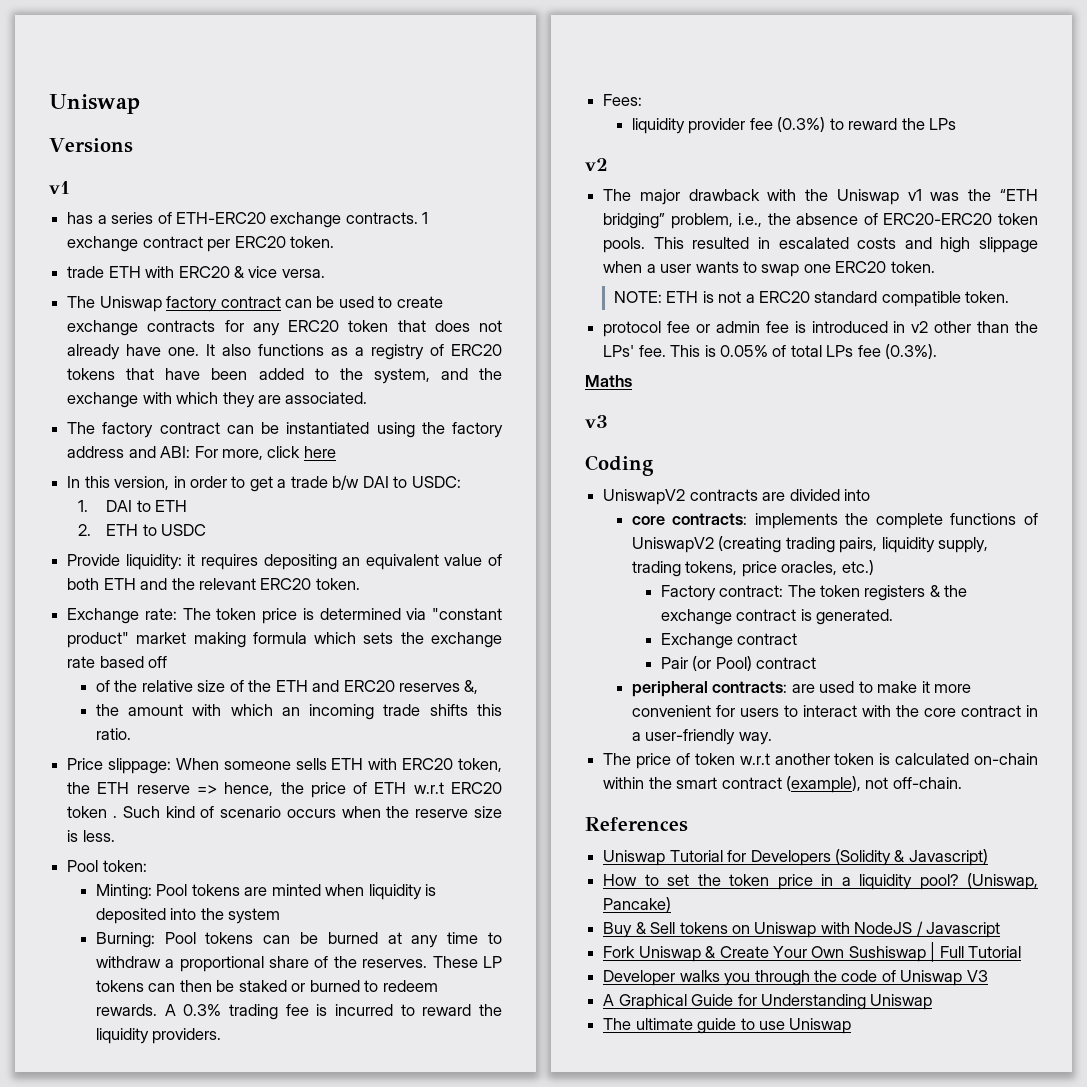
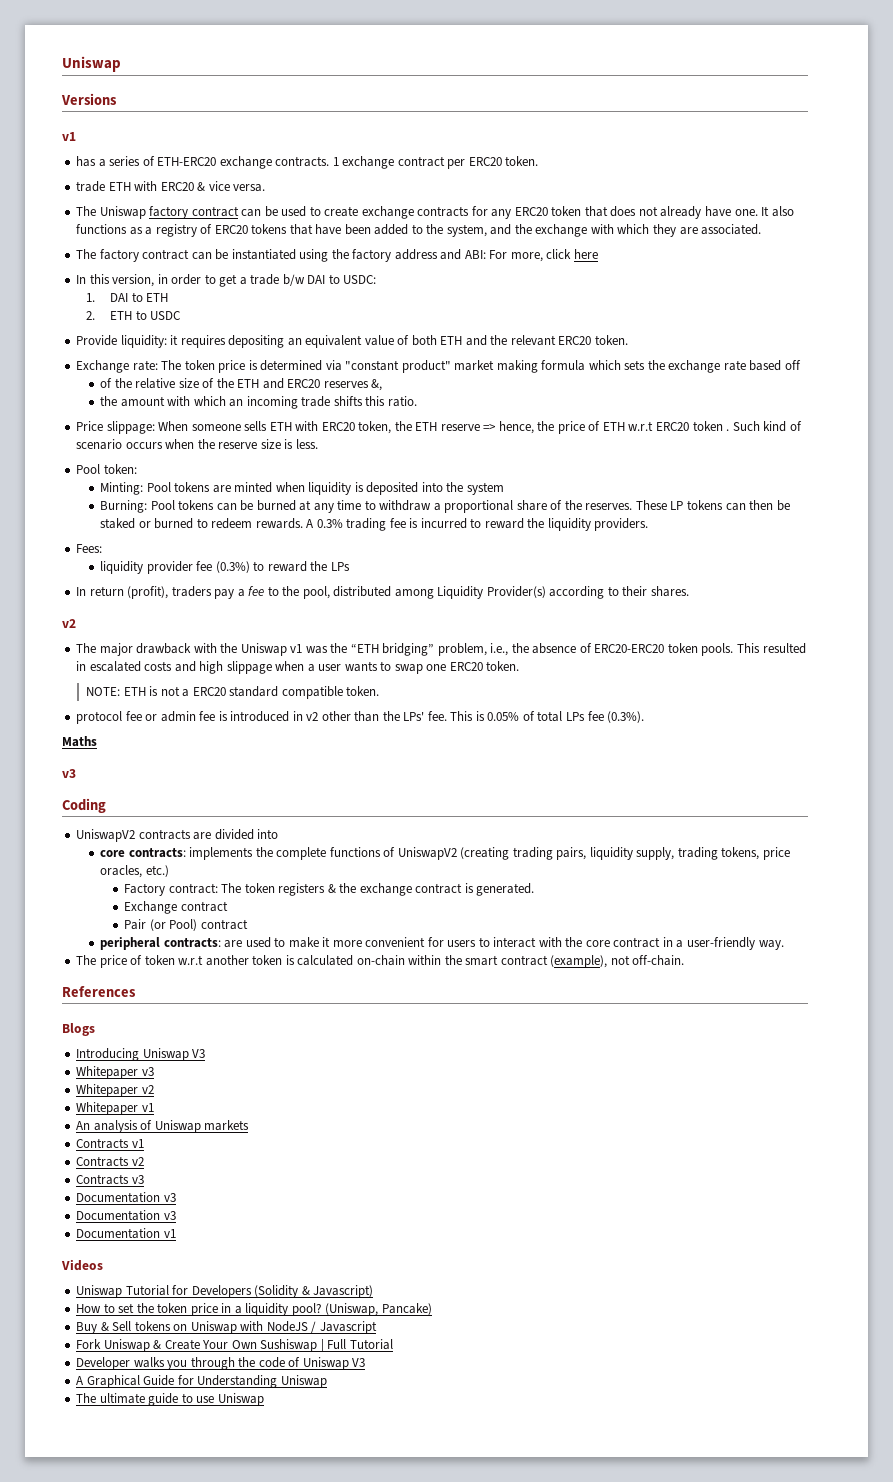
+ In return (profit), traders pay a fee to the pool, distributed among Liquidity Provider(s) according to their shares.
+ Blogs
+ Introducing Uniswap V3
+ Whitepaper v3
+ Whitepaper v2
+ Whitepaper v1
+ An analysis of Uniswap markets
+ Contracts v1
+ Contracts v2
+ Contracts v3
+ Documentation v3
+ Documentation v3
+ Documentation v1
+ Videos

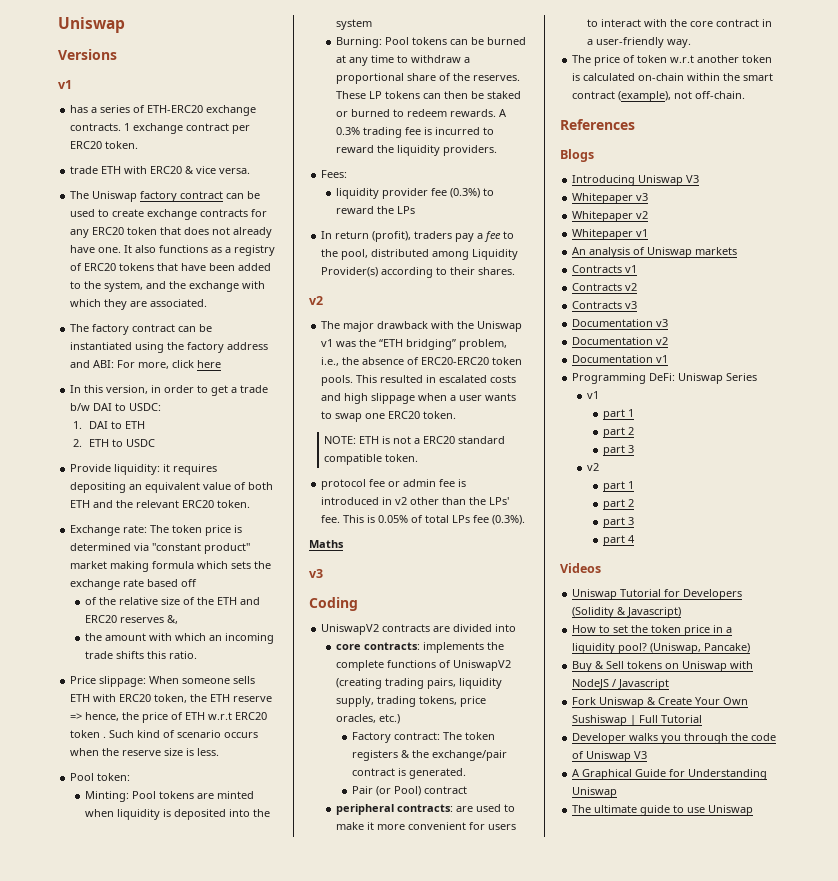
- Factory contract: The token registers & the exchange contract is generated.
+ Factory contract: The token registers & the exchange/pair contract is generated.
- Exchange contract
  Contracts v3
  Documentation v3
- Documentation v3
+ Documentation v2
+ Programming DeFi: Uniswap Series
+ v1
+ part 1
+ part 2
+ part 3
+ v2
+ part 1
+ part 2
+ part 3
+ part 4

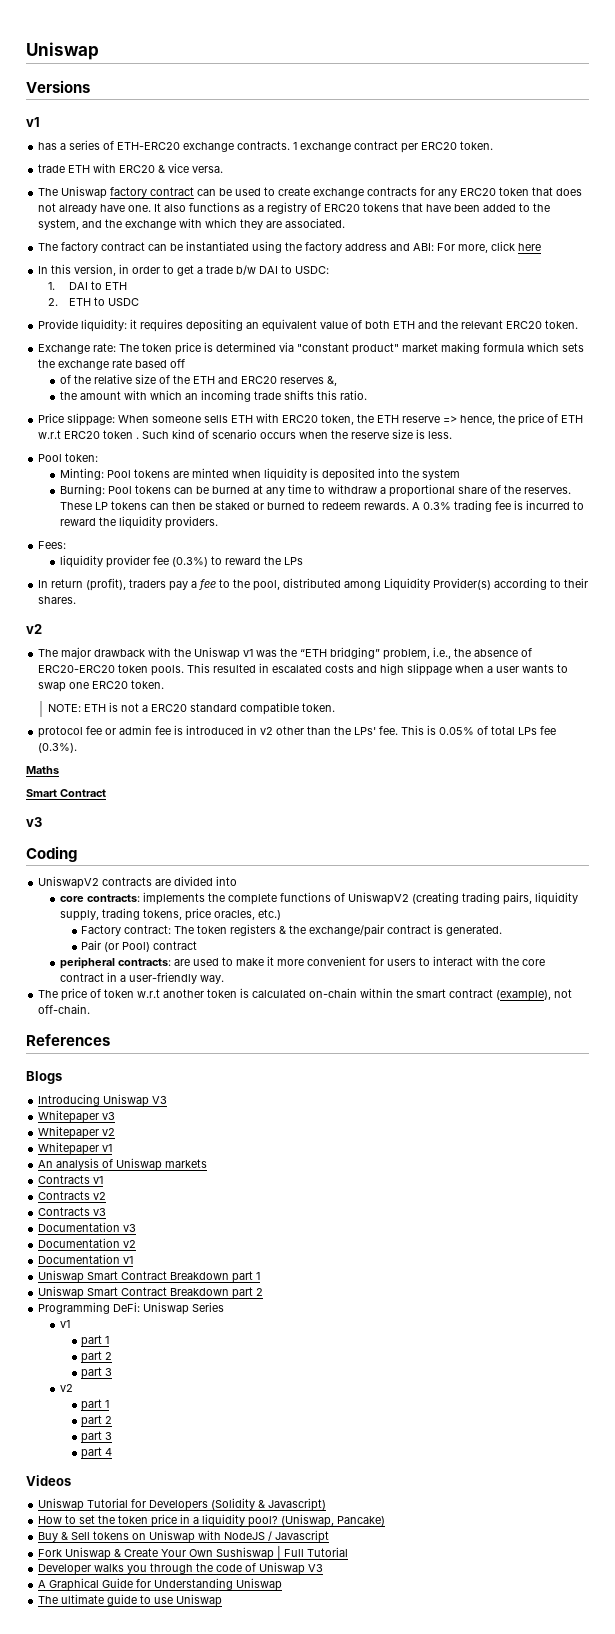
  Maths
+ Smart Contract
+ Uniswap Smart Contract Breakdown part 1
+ Uniswap Smart Contract Breakdown part 2

